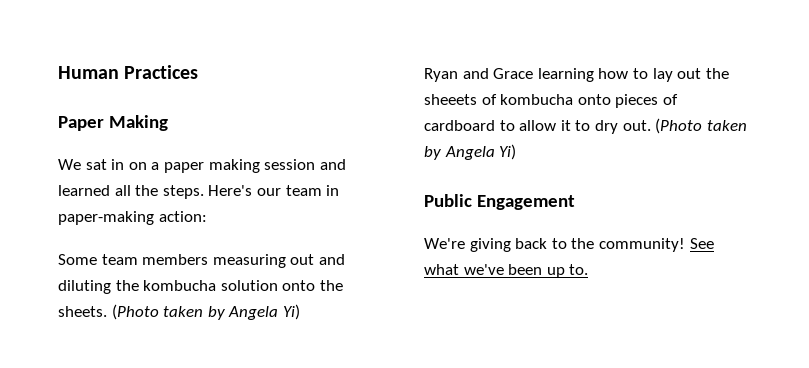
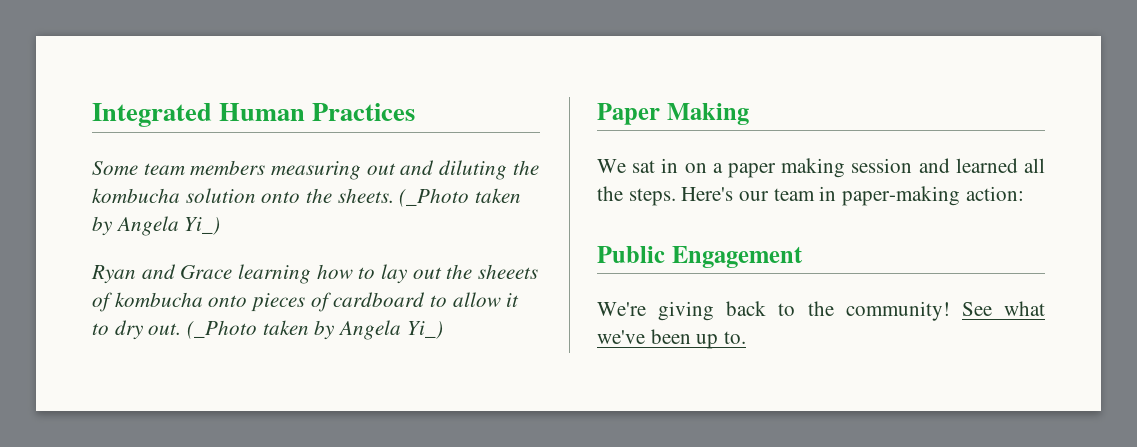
- Human Practices
+ Integrated Human Practices
+ Some team members measuring out and diluting the kombucha solution onto the sheets. (_Photo taken by Angela Yi_)
+ Ryan and Grace learning how to lay out the sheeets of kombucha onto pieces of cardboard to allow it to dry out. (_Photo taken by Angela Yi_)
- Some team members measuring out and diluting the kombucha solution onto the sheets. (Photo taken by Angela Yi)
- Ryan and Grace learning how to lay out the sheeets of kombucha onto pieces of cardboard to allow it to dry out. (Photo taken by Angela Yi)

